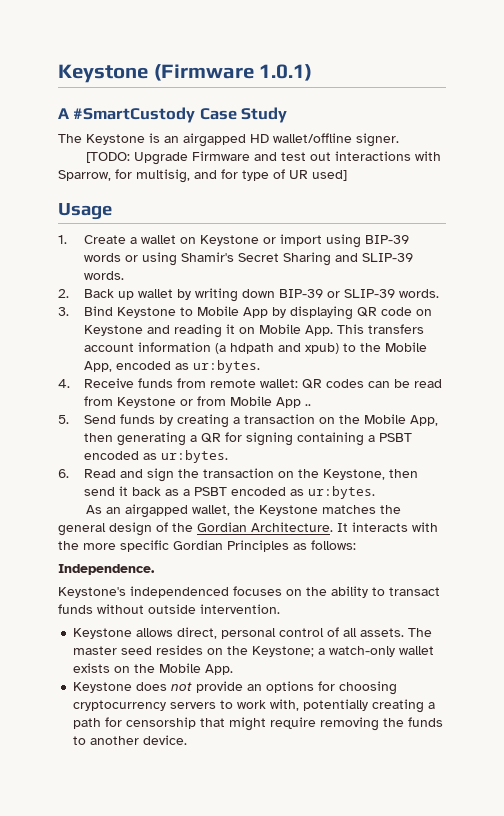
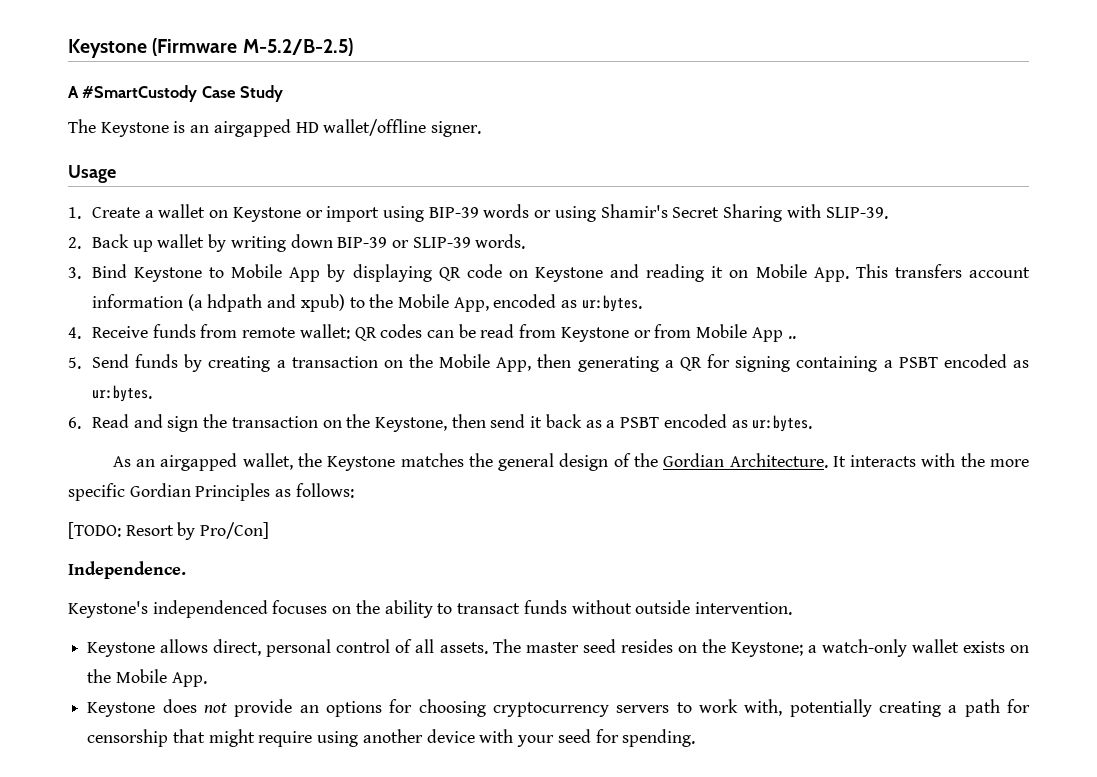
- Keystone (Firmware 1.0.1)
+ Keystone (Firmware M-5.2/B-2.5)
- [TODO: Upgrade Firmware and test out interactions with Sparrow, for multisig, and for type of UR used]
- 1. Create a wallet on Keystone or import using BIP-39 words or using Shamir's Secret Sharing and SLIP-39 words.
+ 1. Create a wallet on Keystone or import using BIP-39 words or using Shamir's Secret Sharing with SLIP-39.
+ [TODO: Resort by Pro/Con]
- Keystone does not provide an options for choosing cryptocurrency servers to work with, potentially creating a path for censorship that might require removing the funds to another device.
+ Keystone does not provide an options for choosing cryptocurrency servers to work with, potentially creating a path for censorship that might require using another device with your seed for spending.

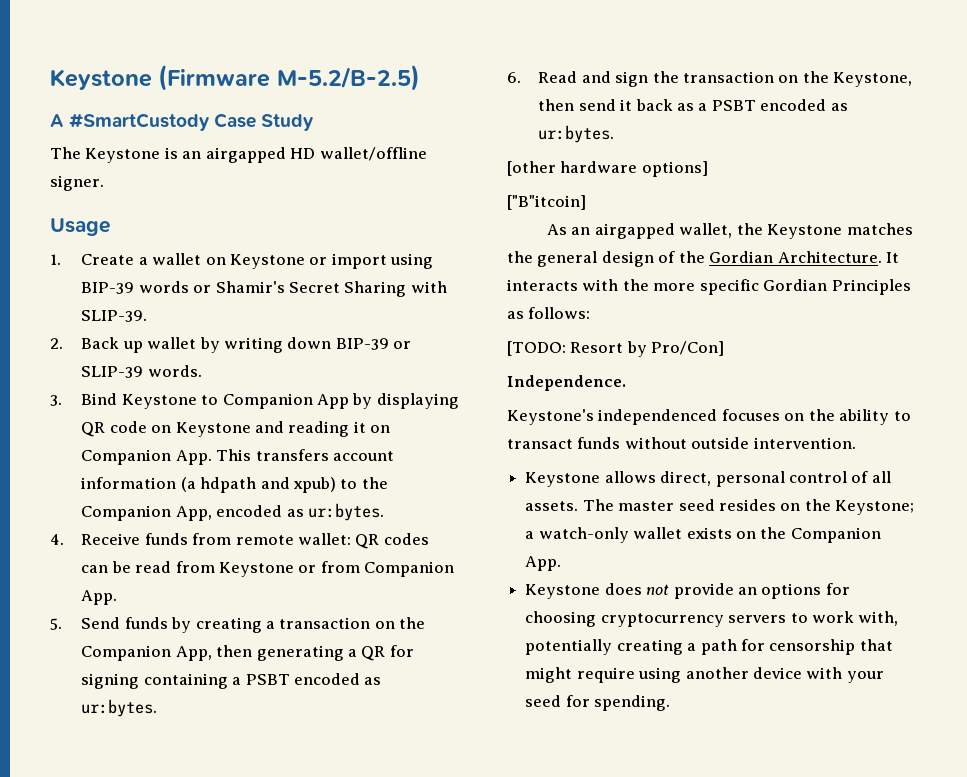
- 1. Create a wallet on Keystone or import using BIP-39 words or using Shamir's Secret Sharing with SLIP-39.
+ 1. Create a wallet on Keystone or import using BIP-39 words or Shamir's Secret Sharing with SLIP-39.
- 3. Bind Keystone to Mobile App by displaying QR code on Keystone and reading it on Mobile App. This transfers account information (a hdpath and xpub) to the Mobile App, encoded as ur:bytes.
+ 3. Bind Keystone to Companion App by displaying QR code on Keystone and reading it on Companion App. This transfers account information (a hdpath and xpub) to the Companion App, encoded as ur:bytes.
- 4. Receive funds from remote wallet: QR codes can be read from Keystone or from Mobile App ..
+ 4. Receive funds from remote wallet: QR codes can be read from Keystone or from Companion App.
- 5. Send funds by creating a transaction on the Mobile App, then generating a QR for signing containing a PSBT encoded as ur:bytes.
+ 5. Send funds by creating a transaction on the Companion App, then generating a QR for signing containing a PSBT encoded as ur:bytes.
+ [other hardware options]
+ ["B"itcoin]
- The master seed resides on the Keystone; a watch-only wallet exists on the Mobile App.
+ The master seed resides on the Keystone; a watch-only wallet exists on the Companion App.

